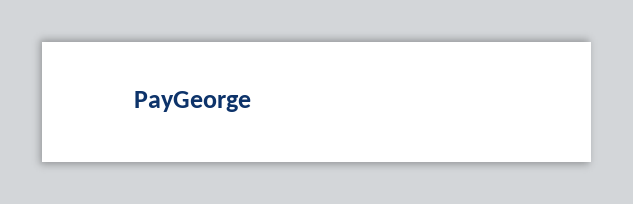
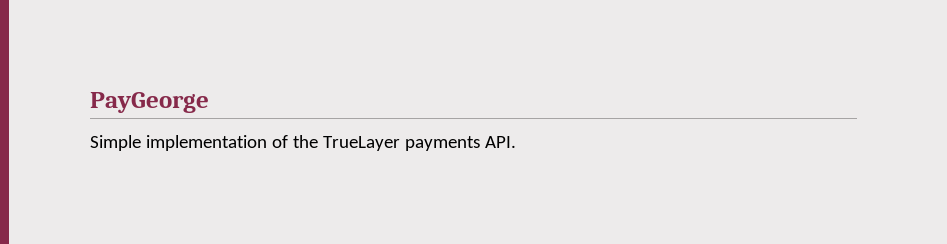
+ Simple implementation of the TrueLayer payments API.

